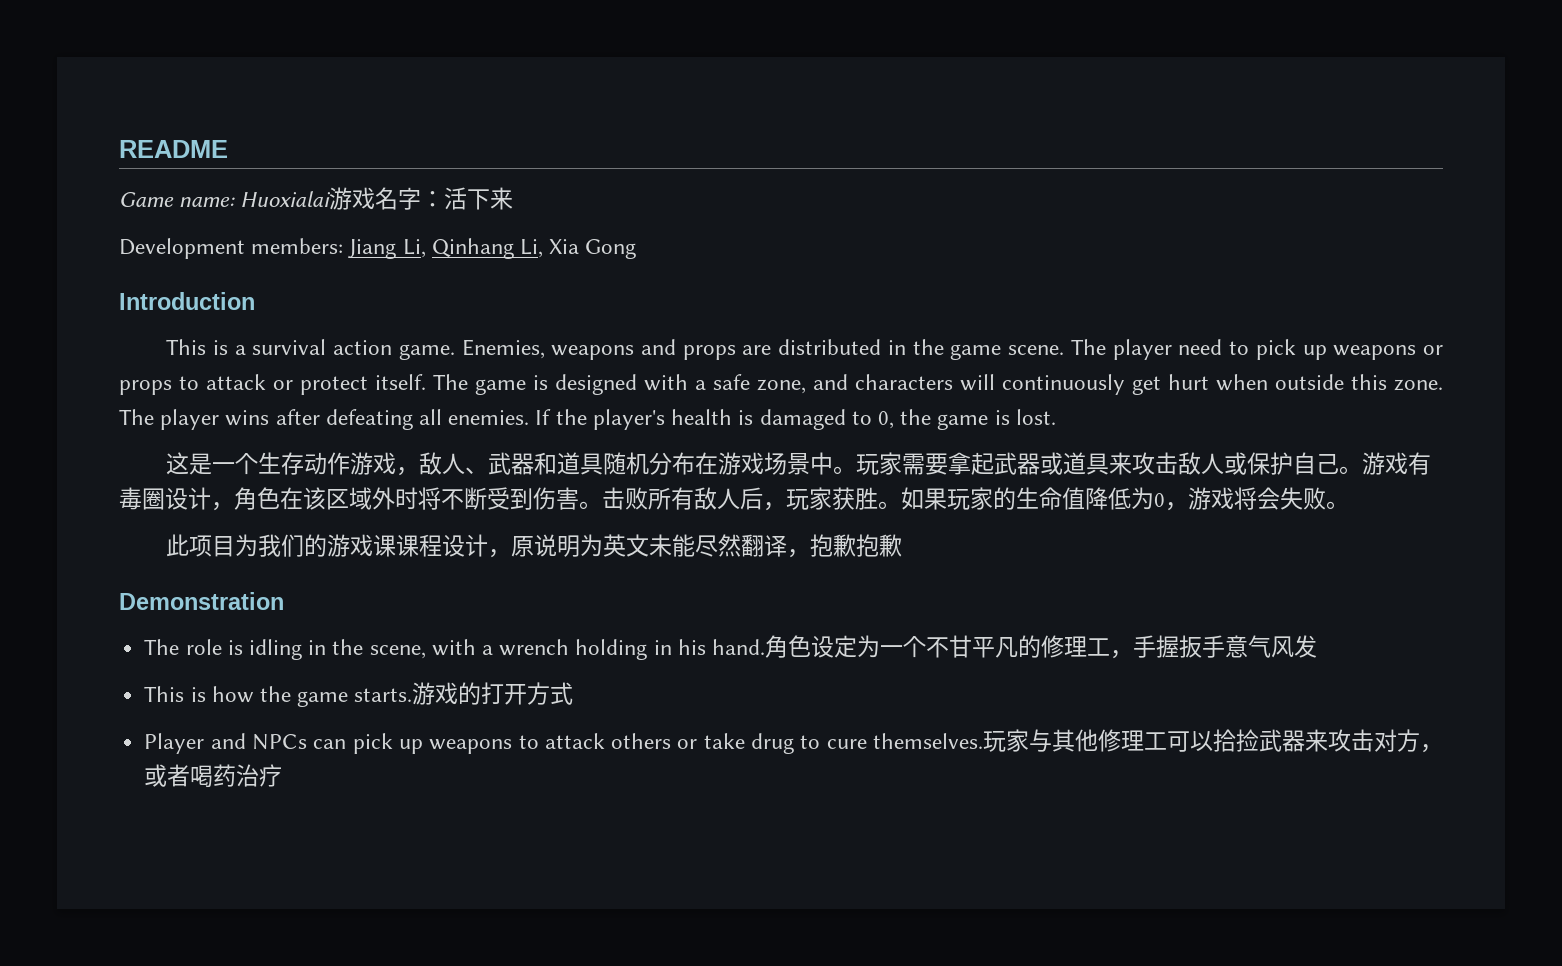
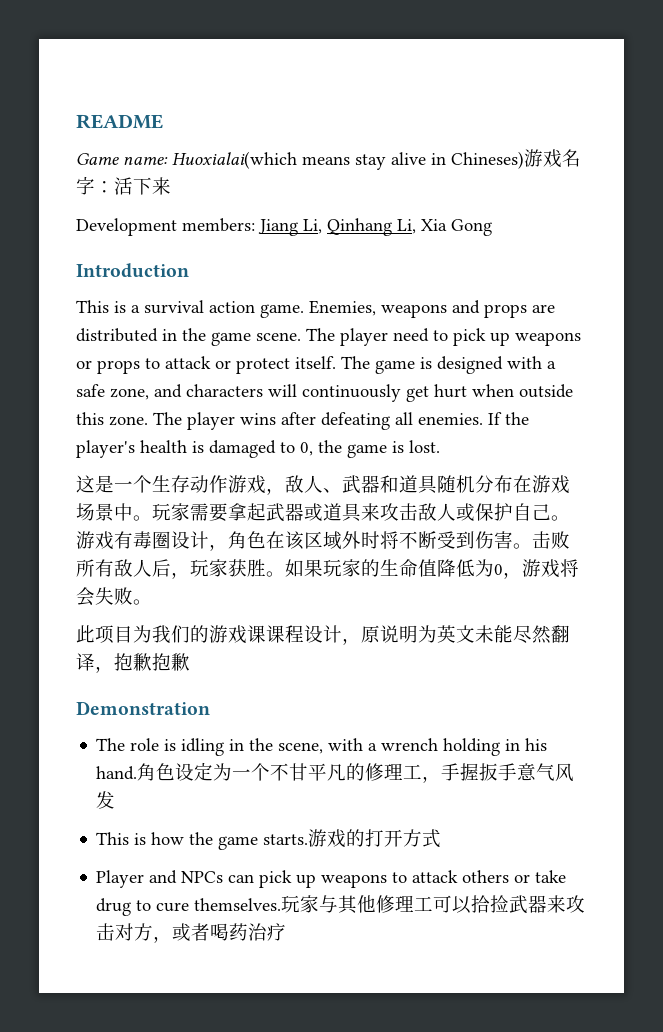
- Game name: Huoxialai游戏名字：活下来
+ Game name: Huoxialai(which means stay alive in Chineses)游戏名字：活下来

